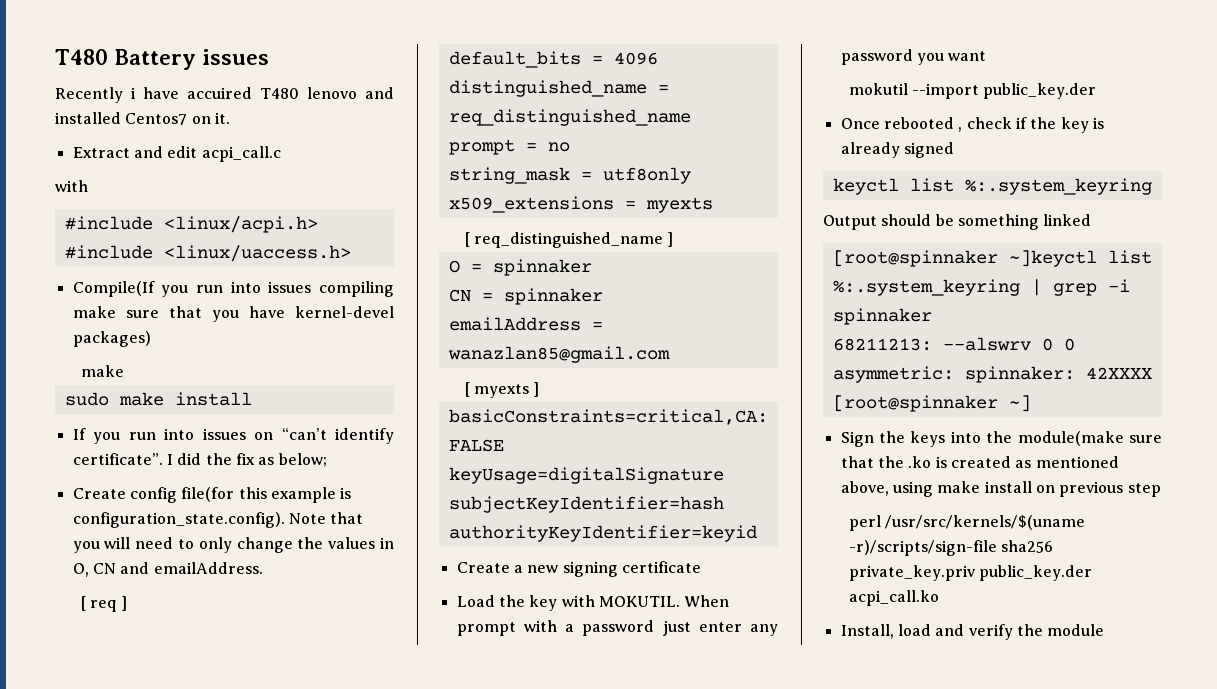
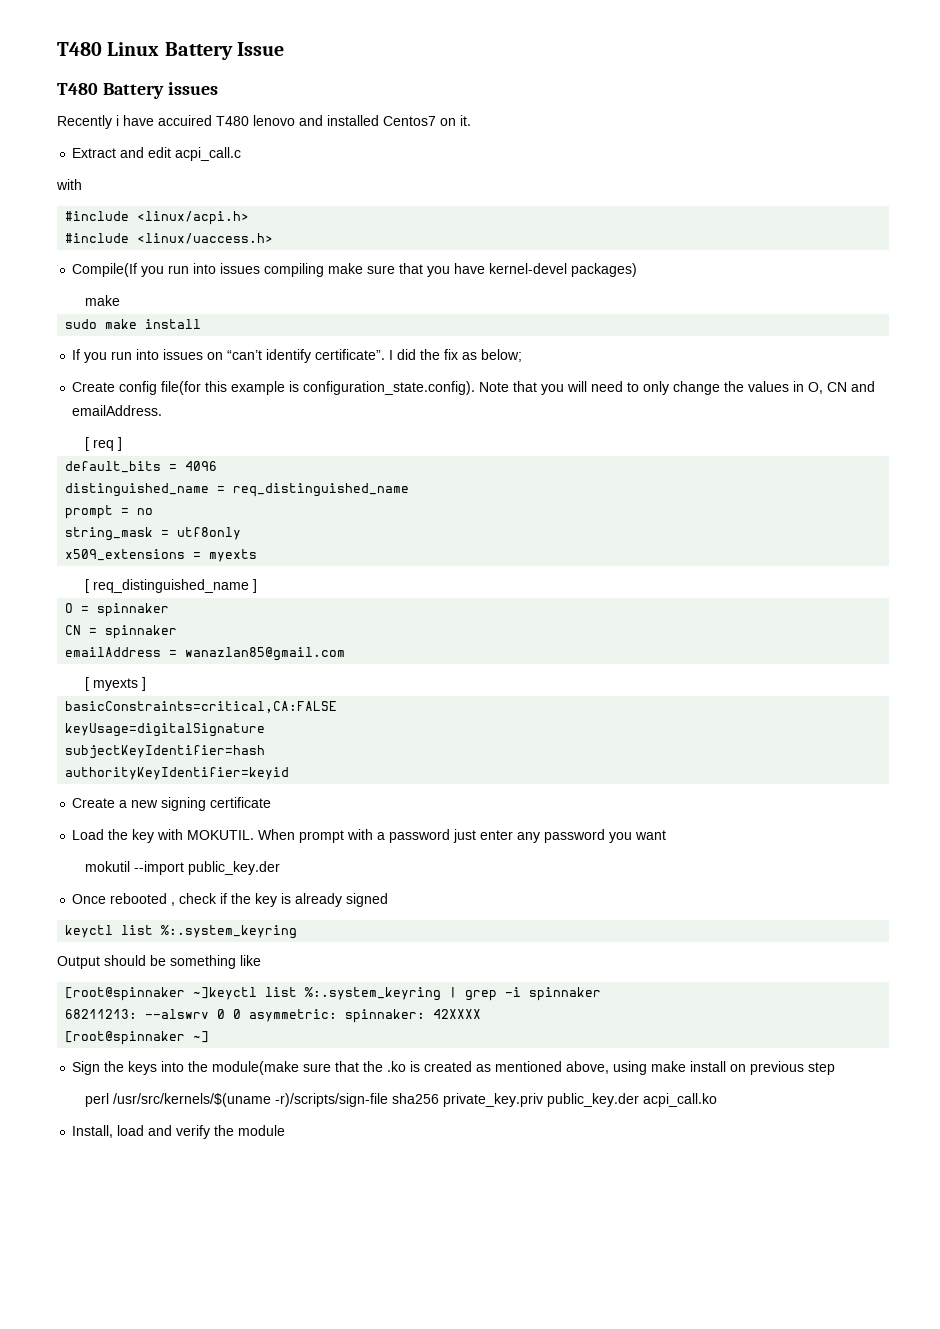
+ T480 Linux Battery Issue
- Output should be something linked
+ Output should be something like

